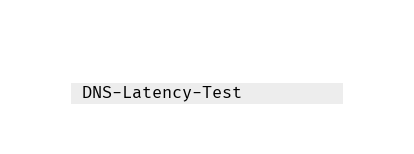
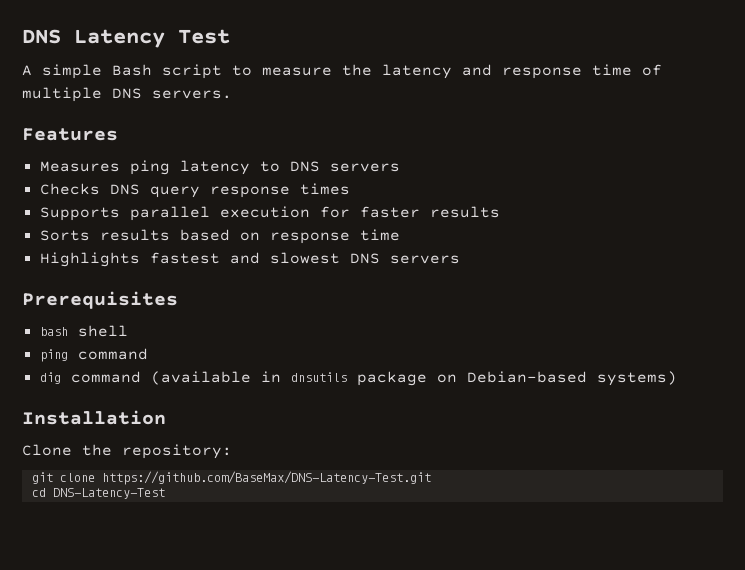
- DNS-Latency-Test
+ DNS Latency Test
+ A simple Bash script to measure the latency and response time of multiple DNS servers.
+ Features
+ Measures ping latency to DNS servers
+ Checks DNS query response times
+ Supports parallel execution for faster results
+ Sorts results based on response time
+ Highlights fastest and slowest DNS servers
+ Prerequisites
+ bash shell
+ ping command
+ dig command (available in dnsutils package on Debian-based systems)
+ Installation
+ Clone the repository:
+ git clone https://github.com/BaseMax/DNS-Latency-Test.git
+ cd DNS-Latency-Test

